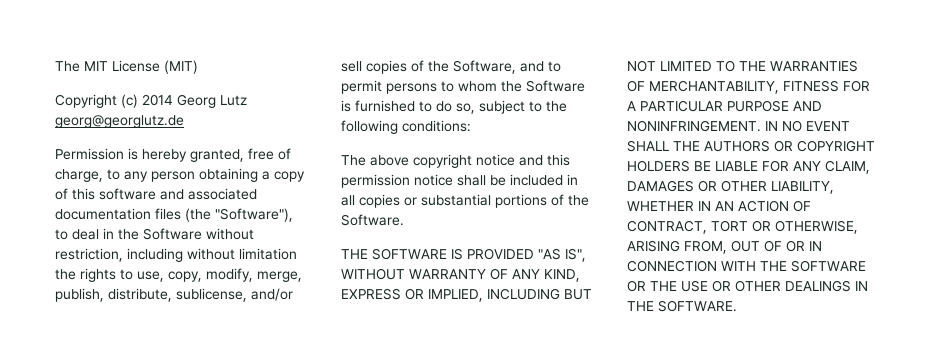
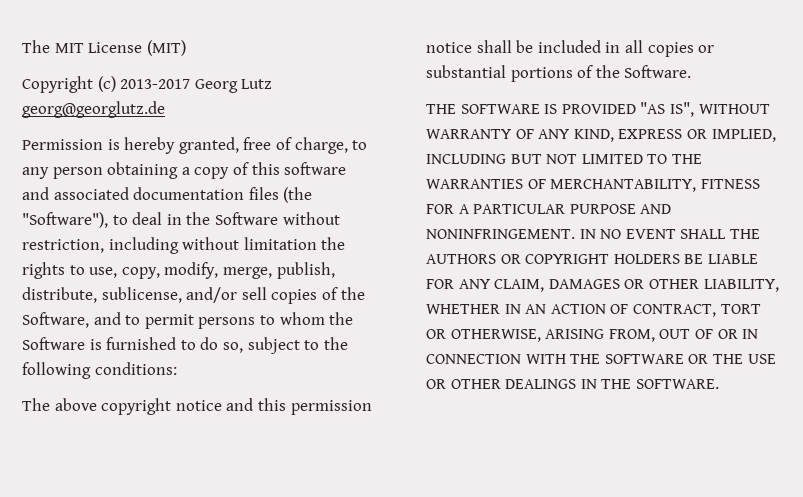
- Copyright (c) 2014 Georg Lutz georg@georglutz.de
+ Copyright (c) 2013-2017 Georg Lutz georg@georglutz.de

